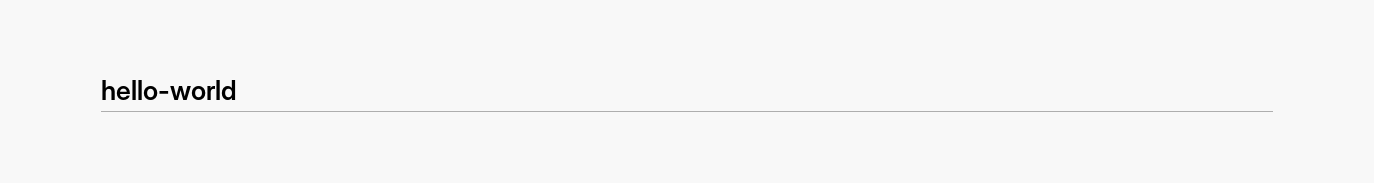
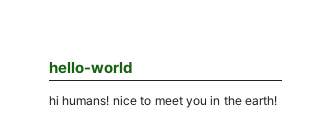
+ hi humans! nice to meet you in the earth!

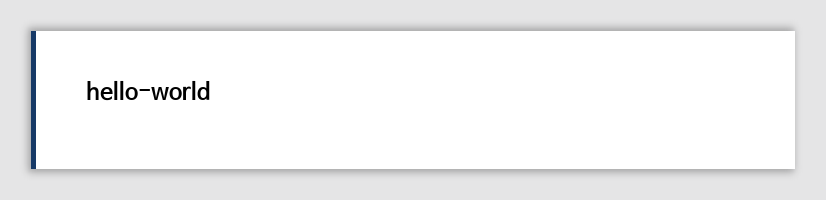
- hi humans! nice to meet you in the earth!

